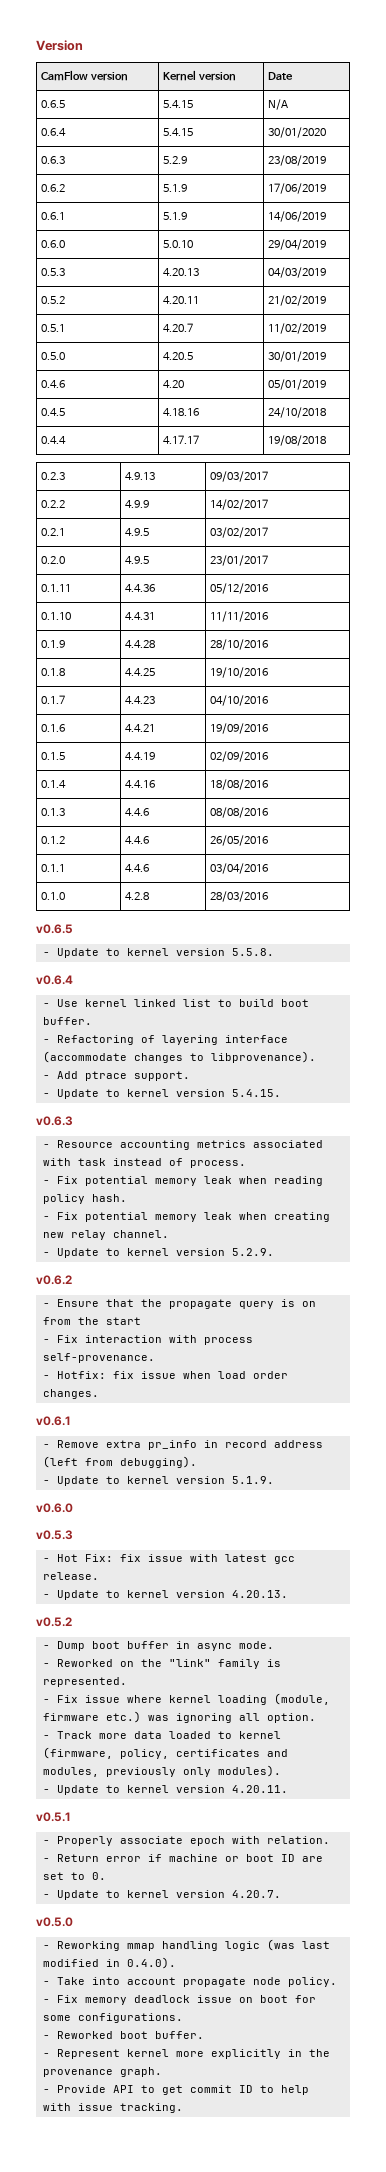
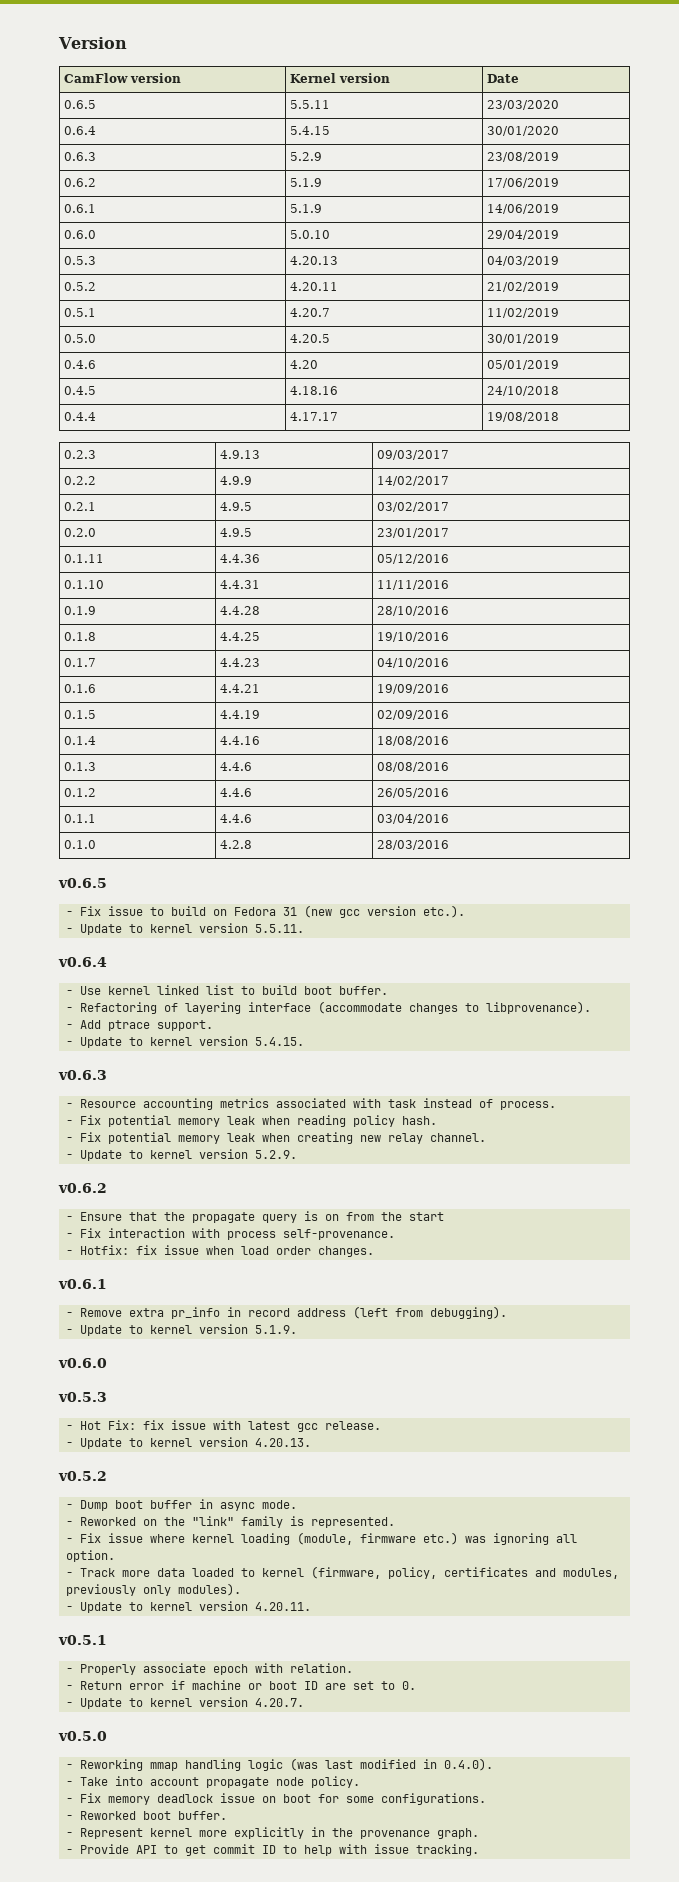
- 0.6.5 | 5.4.15 | N/A
+ 0.6.5 | 5.5.11 | 23/03/2020
- - Update to kernel version 5.5.8.
+ - Fix issue to build on Fedora 31 (new gcc version etc.).
+ - Update to kernel version 5.5.11.

